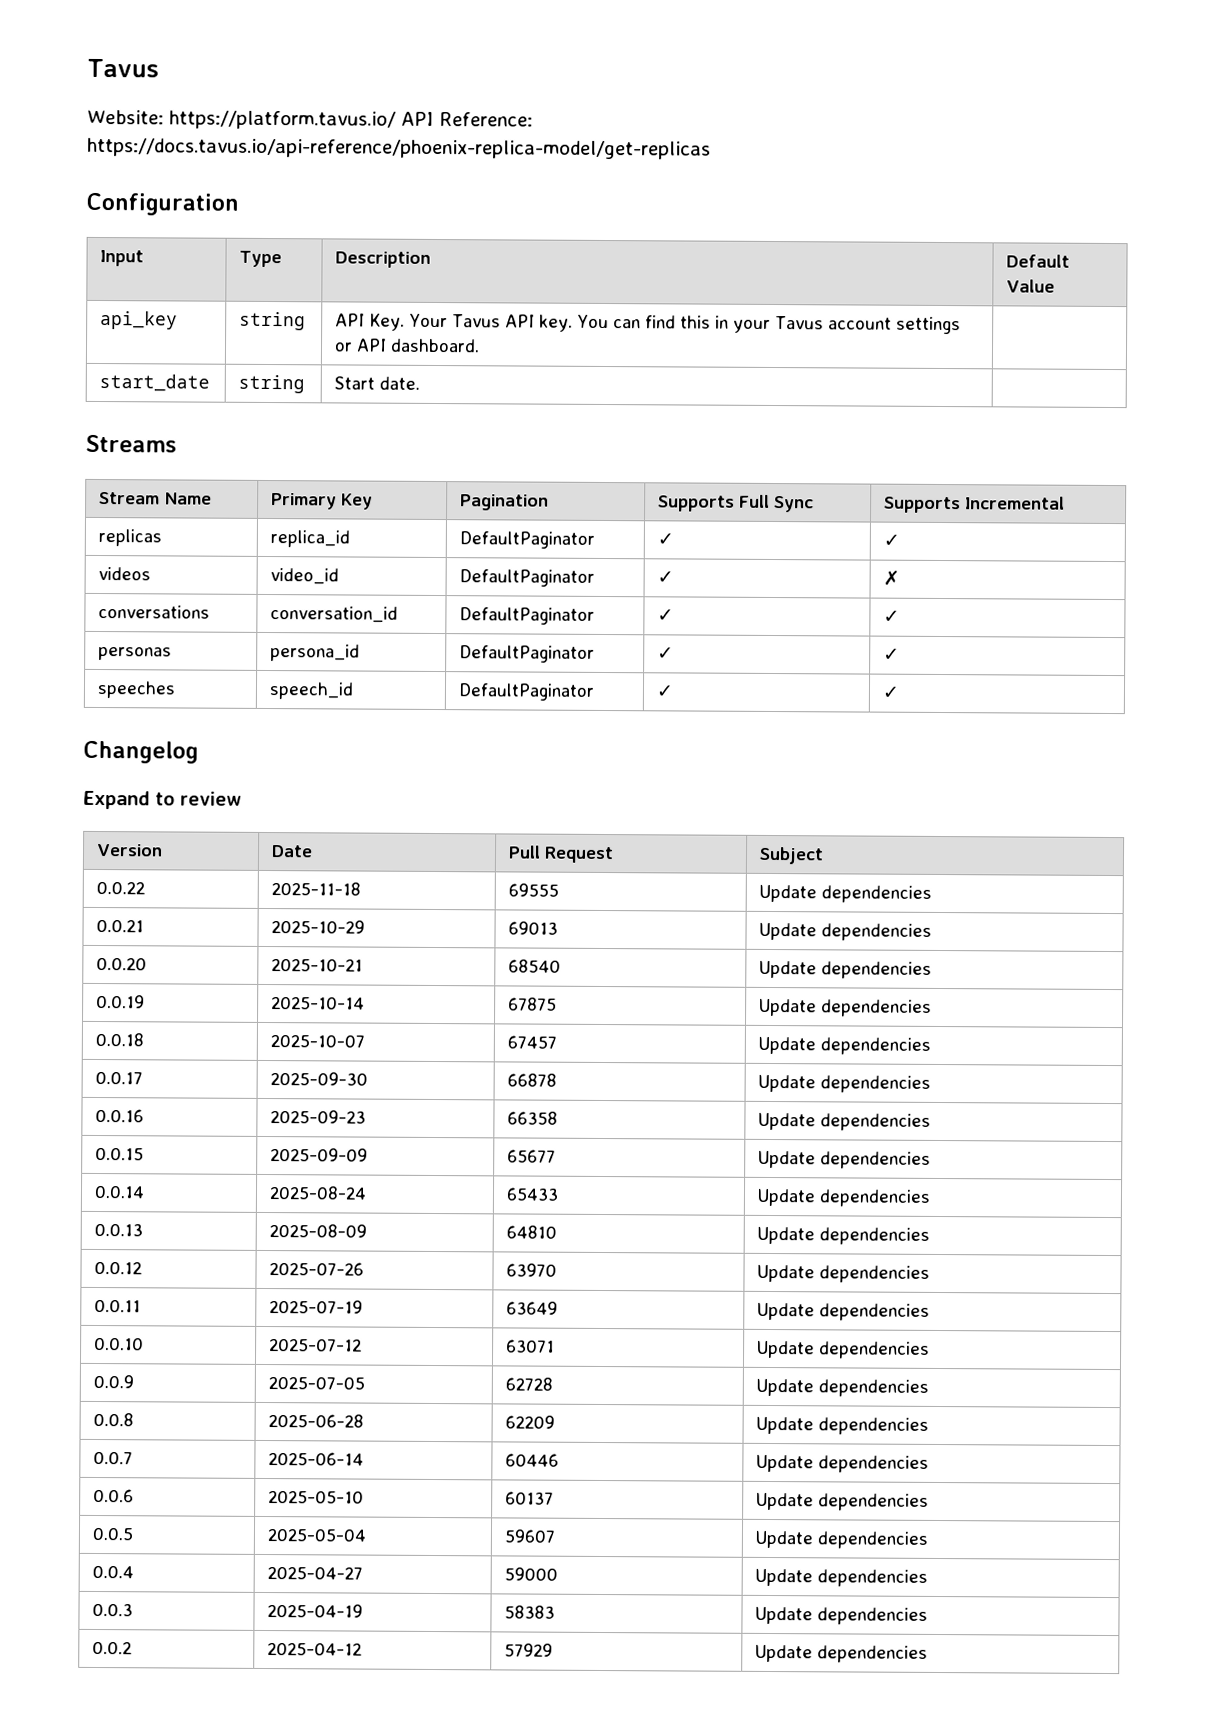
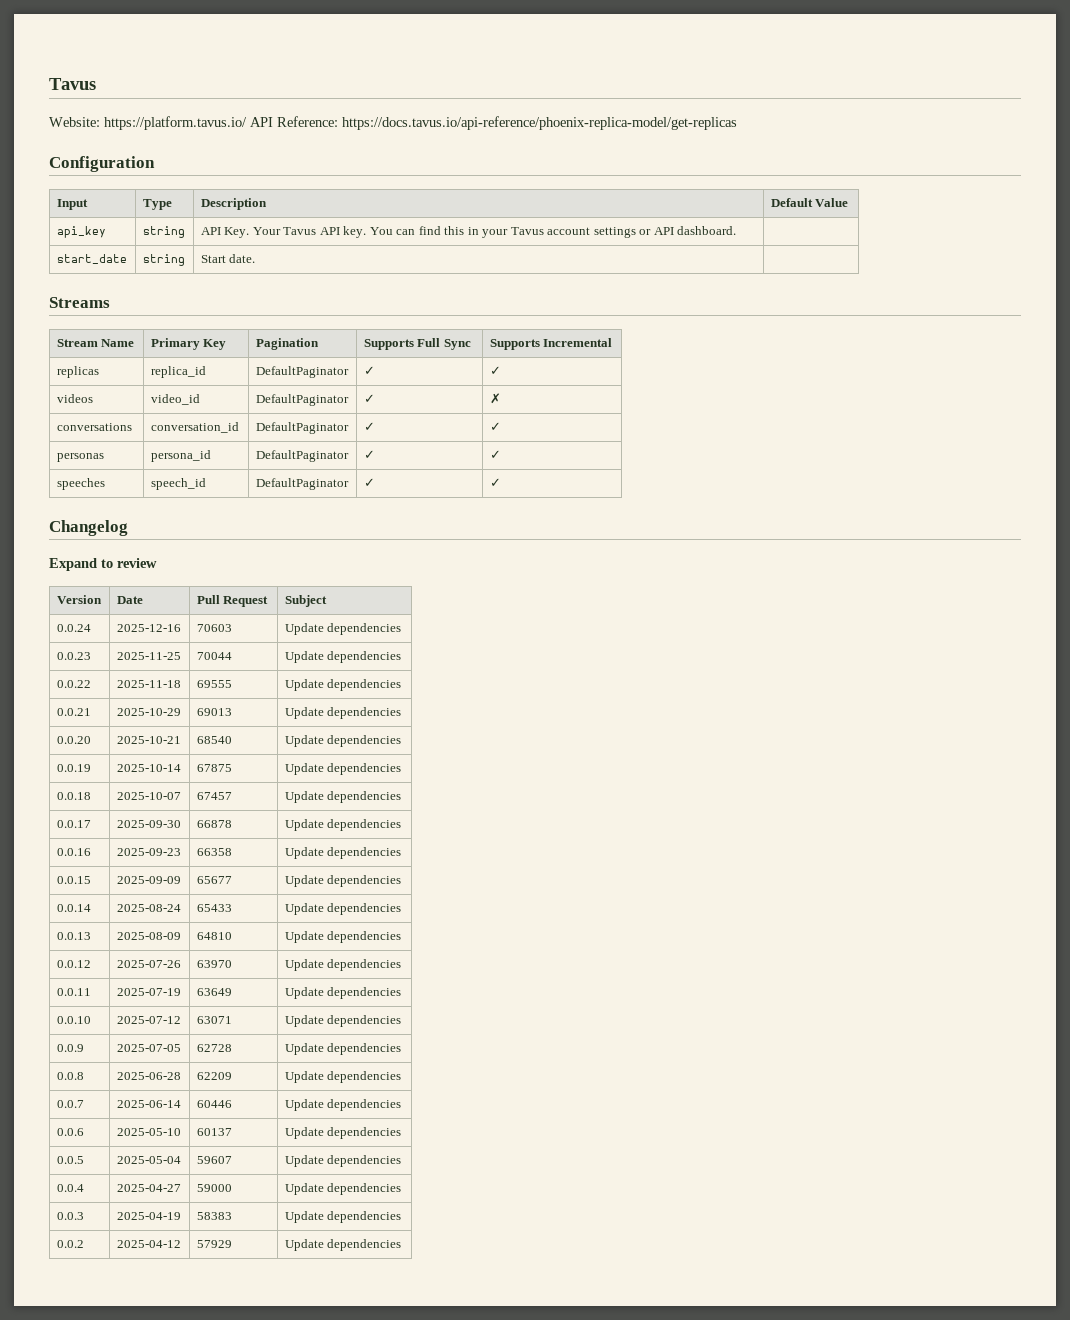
+ 0.0.24 | 2025-12-16 | 70603 | Update dependencies
+ 0.0.23 | 2025-11-25 | 70044 | Update dependencies

